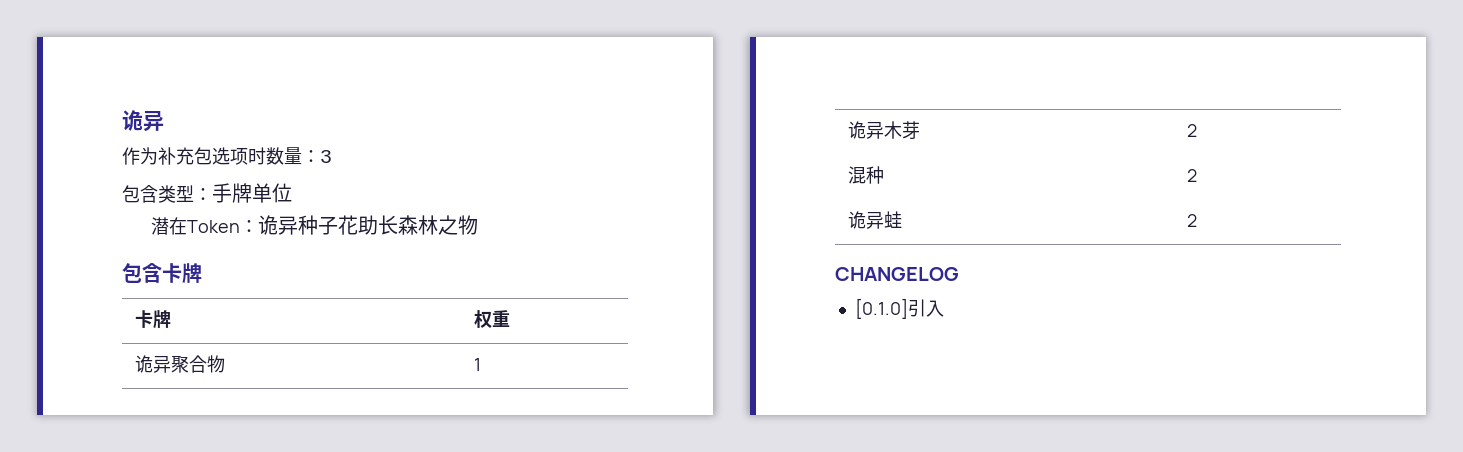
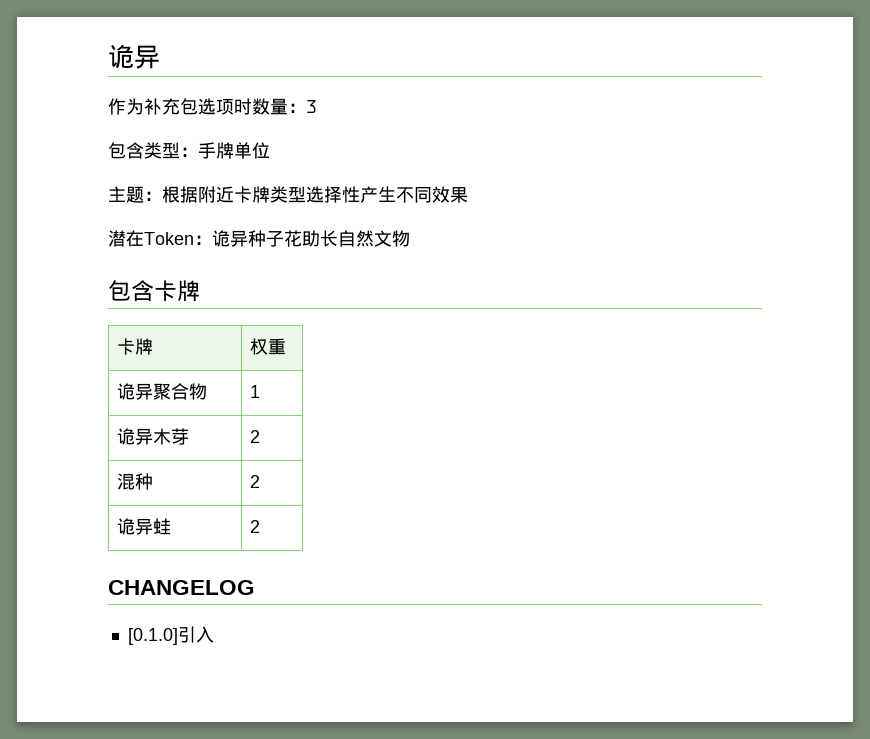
+ 主题：根据附近卡牌类型选择性产生不同效果
- 潜在Token：诡异种子花助长森林之物
+ 潜在Token：诡异种子花助长自然文物

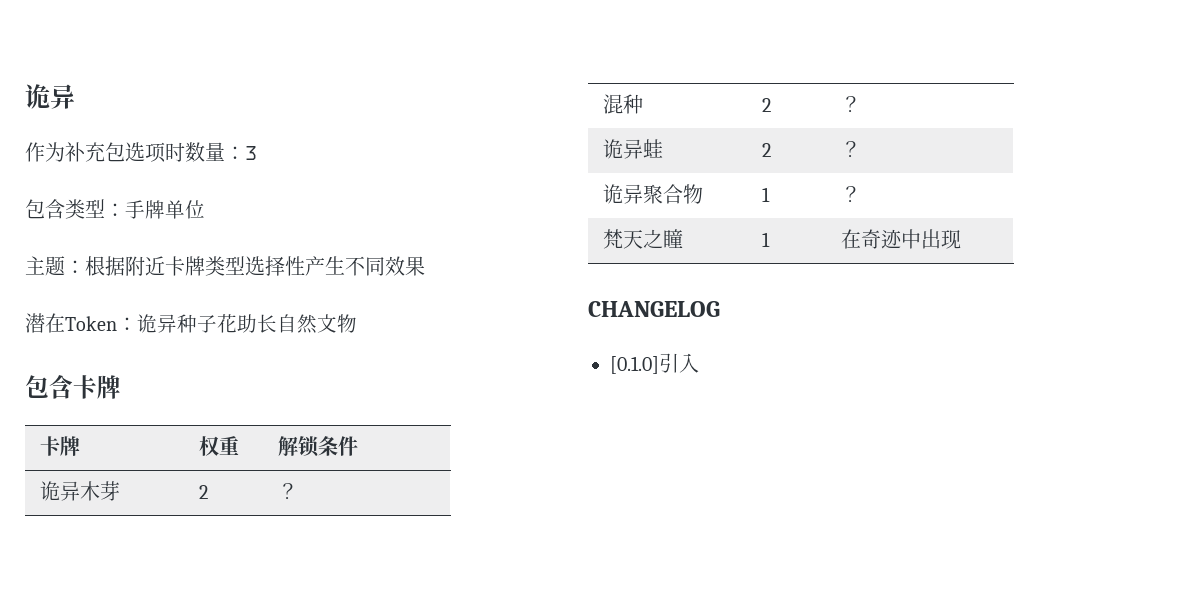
- 卡牌 | 权重
- 诡异聚合物 | 1
- 诡异木芽 | 2
- 混种 | 2
- 诡异蛙 | 2
+ 卡牌 | 权重 | 解锁条件
+ 诡异木芽 | 2 | ？
+ 混种 | 2 | ？
+ 诡异蛙 | 2 | ？
+ 诡异聚合物 | 1 | ？
+ 梵天之瞳 | 1 | 在奇迹中出现

